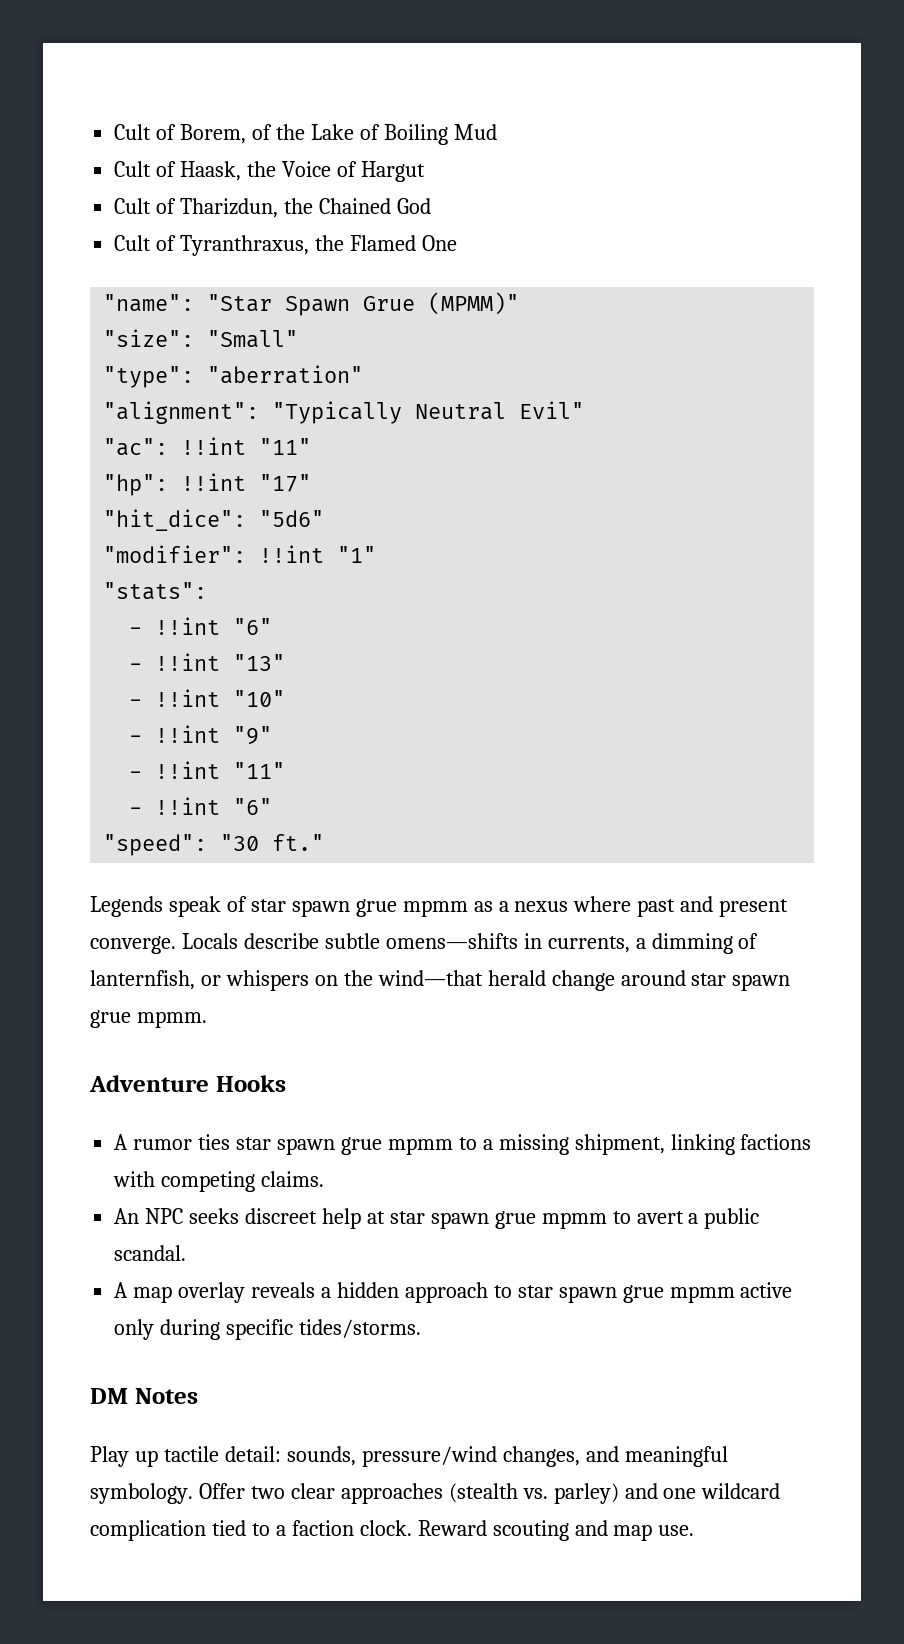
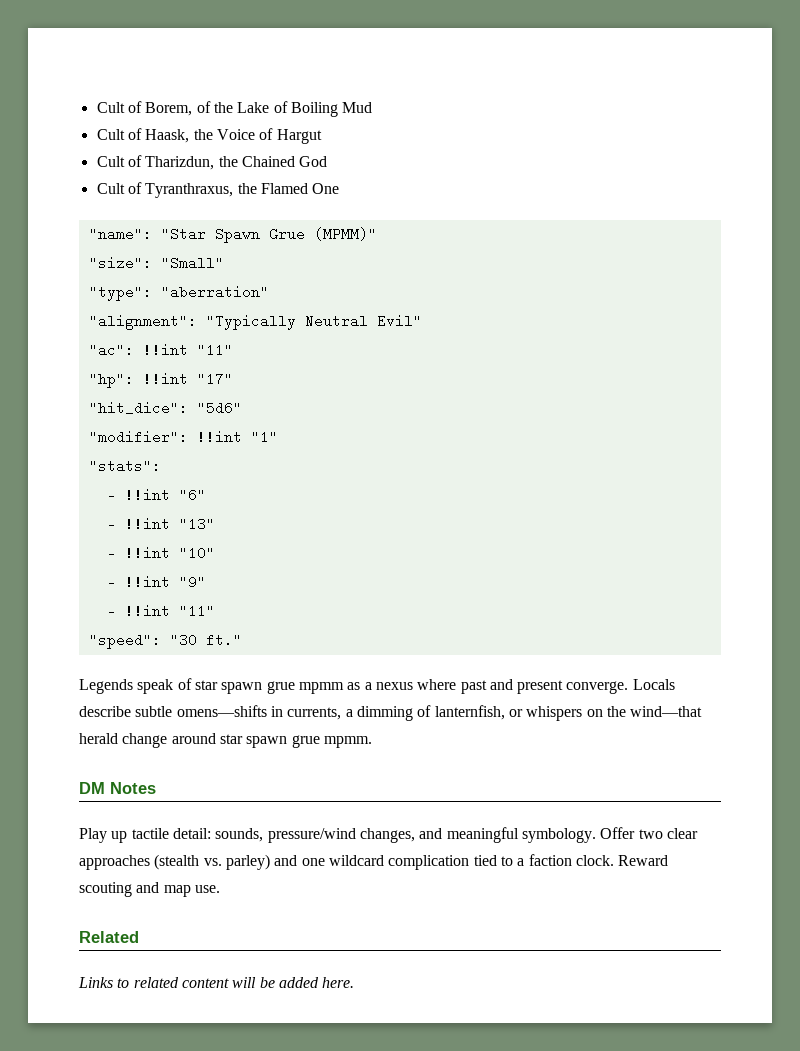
  - !!int "11"
- - !!int "6"
- Adventure Hooks
- A rumor ties star spawn grue mpmm to a missing shipment, linking factions with competing claims.
- An NPC seeks discreet help at star spawn grue mpmm to avert a public scandal.
- A map overlay reveals a hidden approach to star spawn grue mpmm active only during specific tides/storms.
+ Related
+ Links to related content will be added here.

